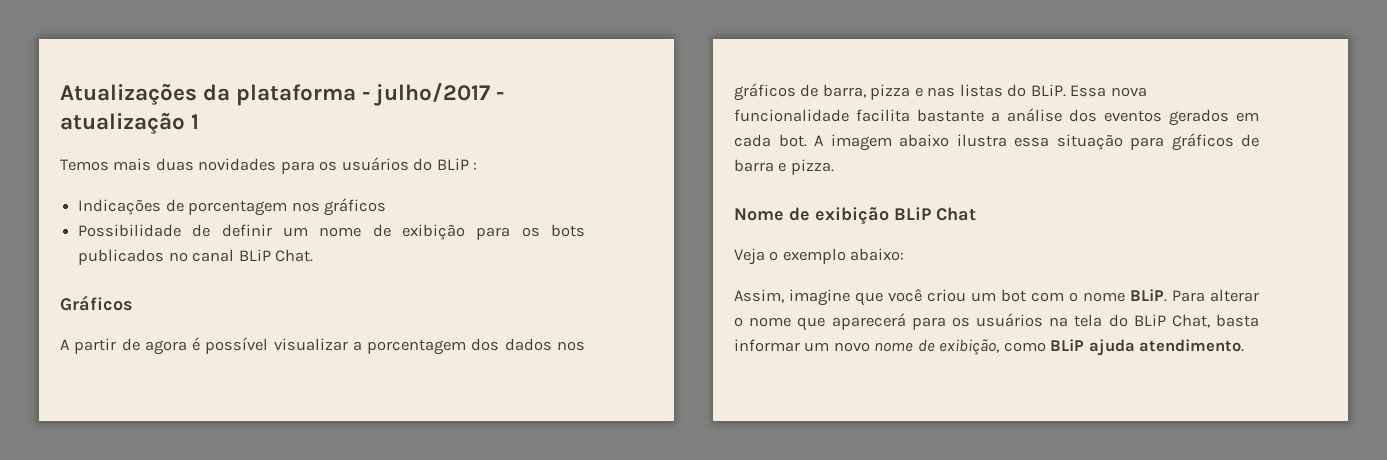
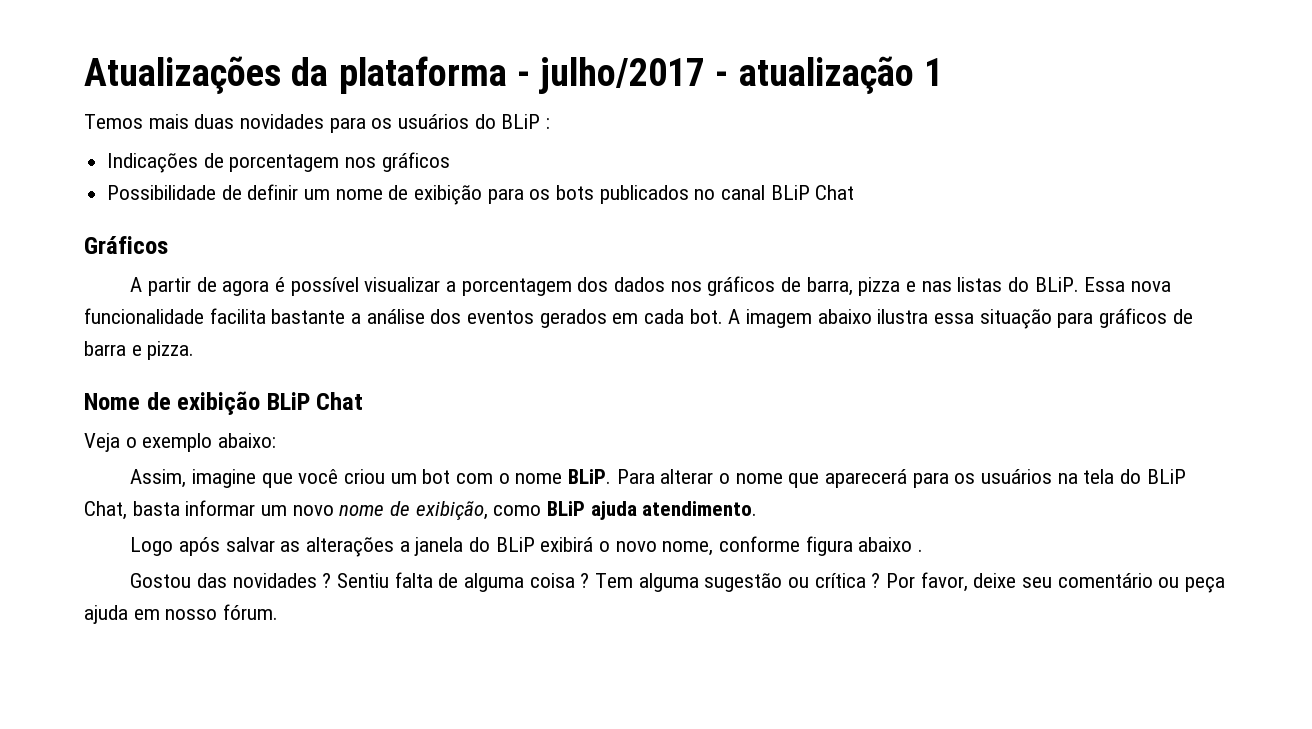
- Possibilidade de definir um nome de exibição para os bots publicados no canal BLiP Chat.
+ Possibilidade de definir um nome de exibição para os bots publicados no canal BLiP Chat
+ Logo após salvar as alterações a janela do BLiP exibirá o novo nome, conforme figura abaixo .
+ Gostou das novidades ? Sentiu falta de alguma coisa ? Tem alguma sugestão ou crítica ? Por favor, deixe seu comentário ou peça ajuda em nosso fórum.

